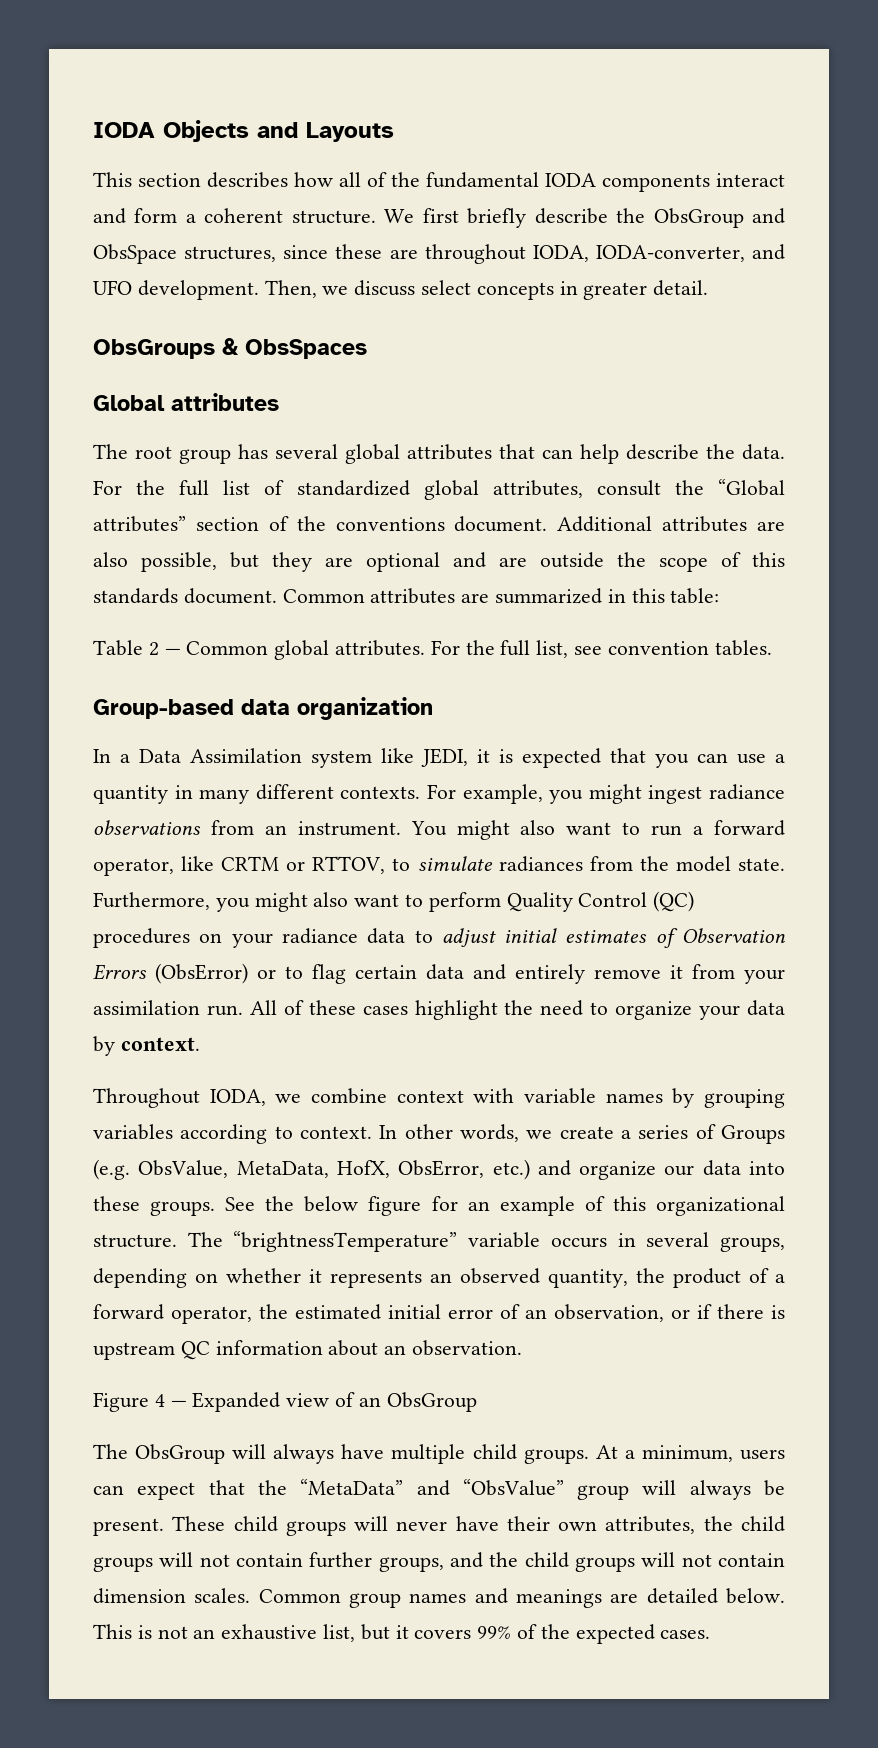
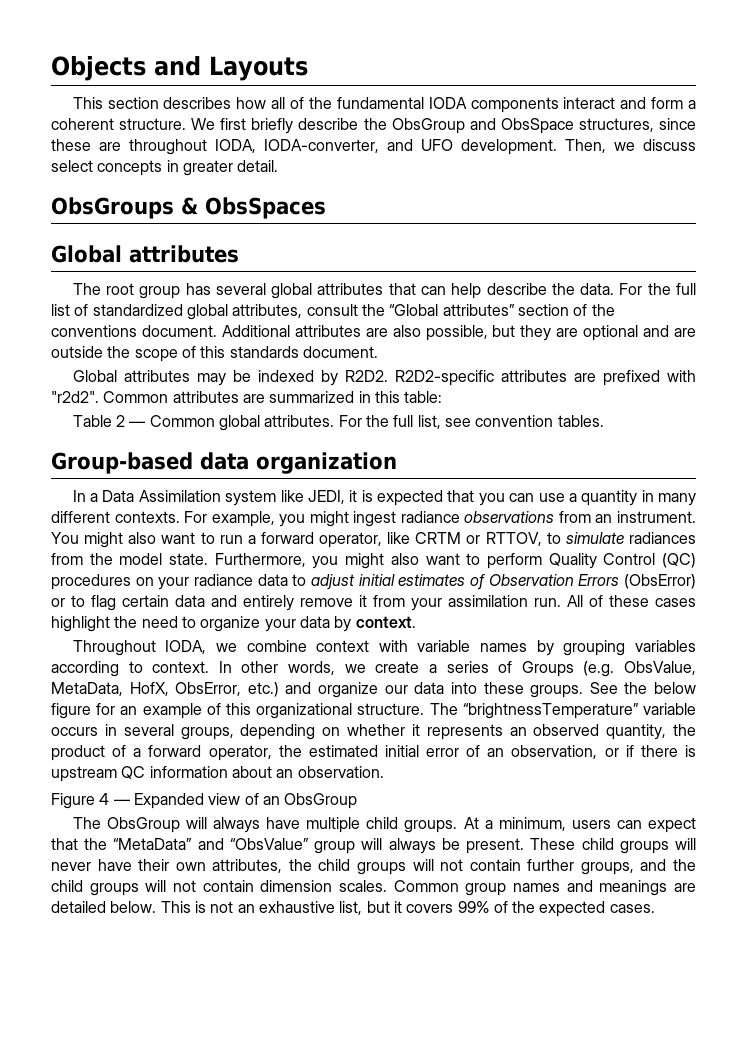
- IODA Objects and Layouts
+ Objects and Layouts
- Additional attributes are also possible, but they are optional and are outside the scope of this standards document. Common attributes are summarized in this table:
+ Additional attributes are also possible, but they are optional and are outside the scope of this standards document.
+ Global attributes may be indexed by R2D2. R2D2-specific attributes are prefixed with "r2d2". Common attributes are summarized in this table:

